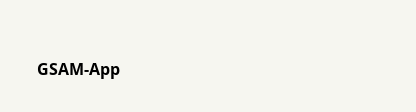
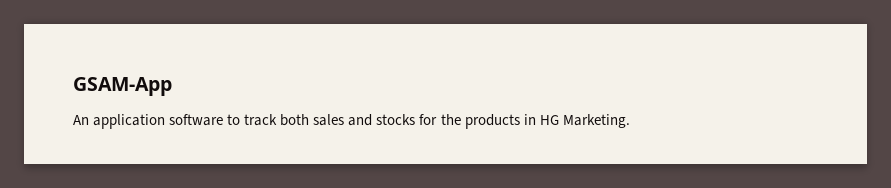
+ An application software to track both sales and stocks for the products in HG Marketing.

